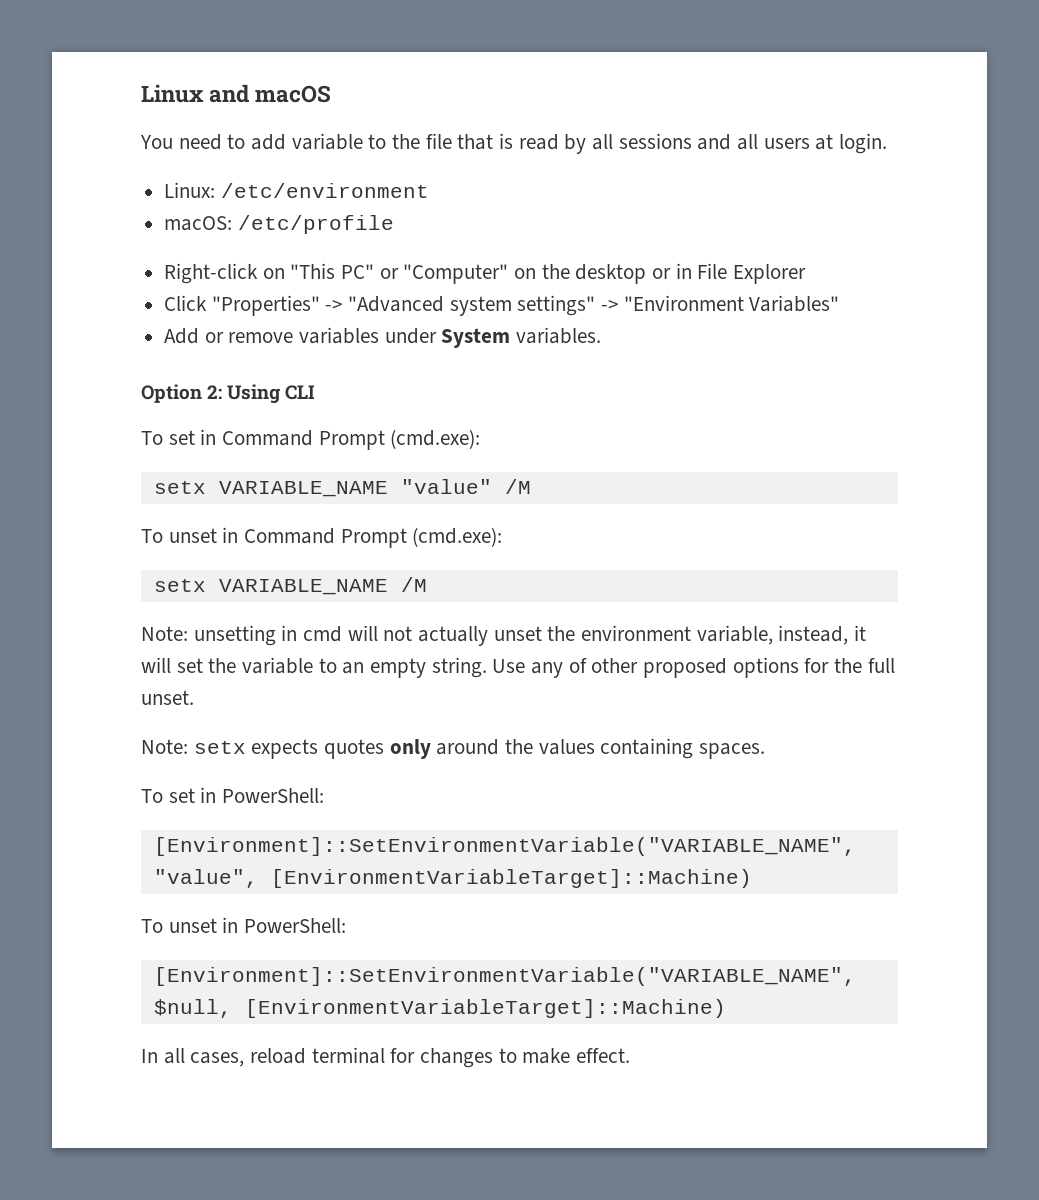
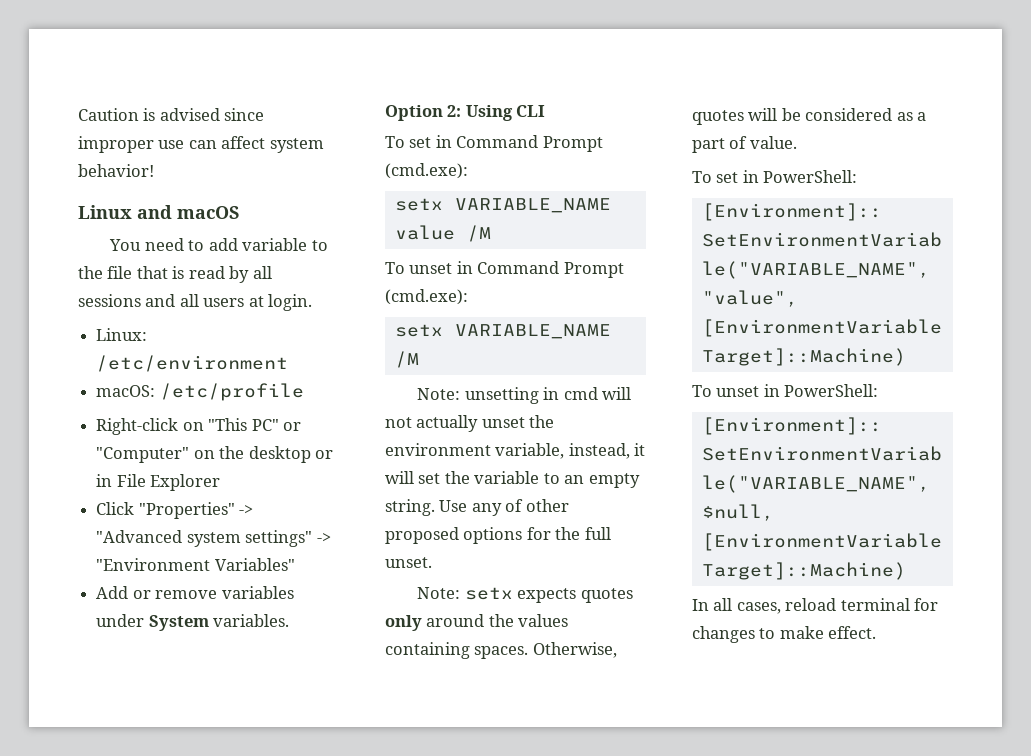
+ Caution is advised since improper use can affect system behavior!
- setx VARIABLE_NAME "value" /M
+ setx VARIABLE_NAME value /M
+ Otherwise, quotes will be considered as a part of value.

